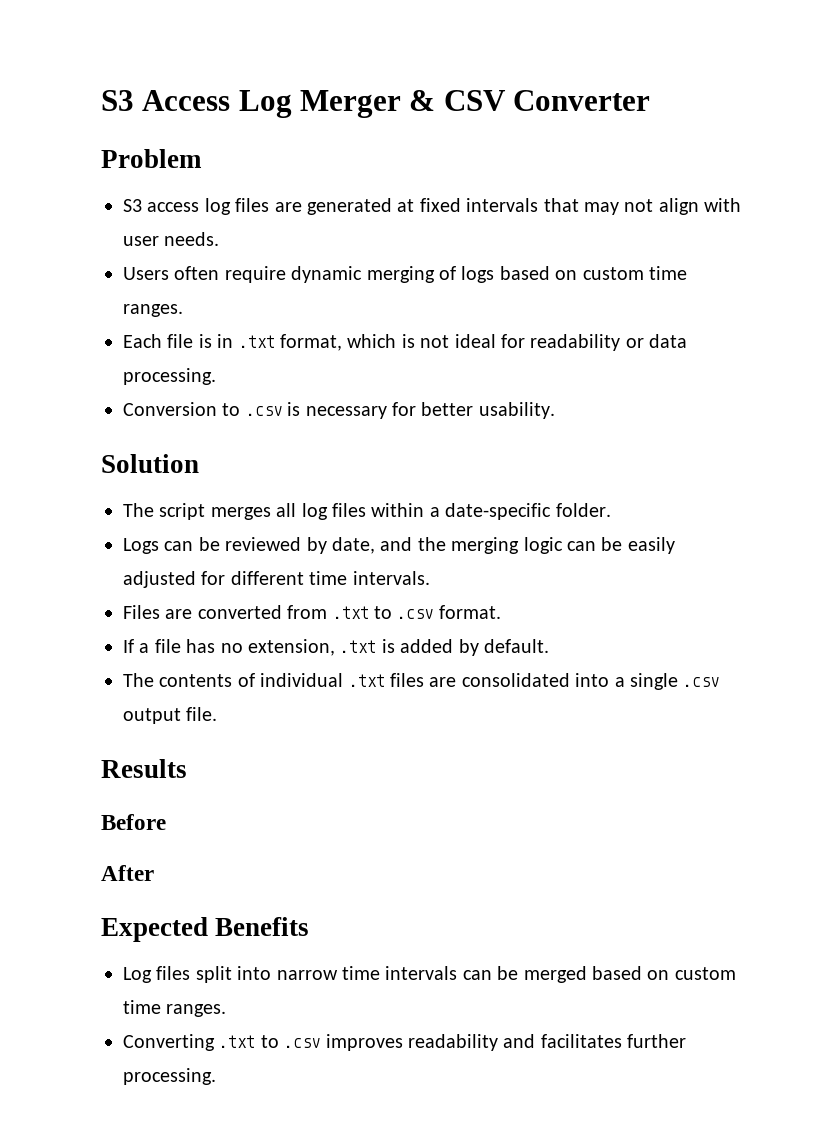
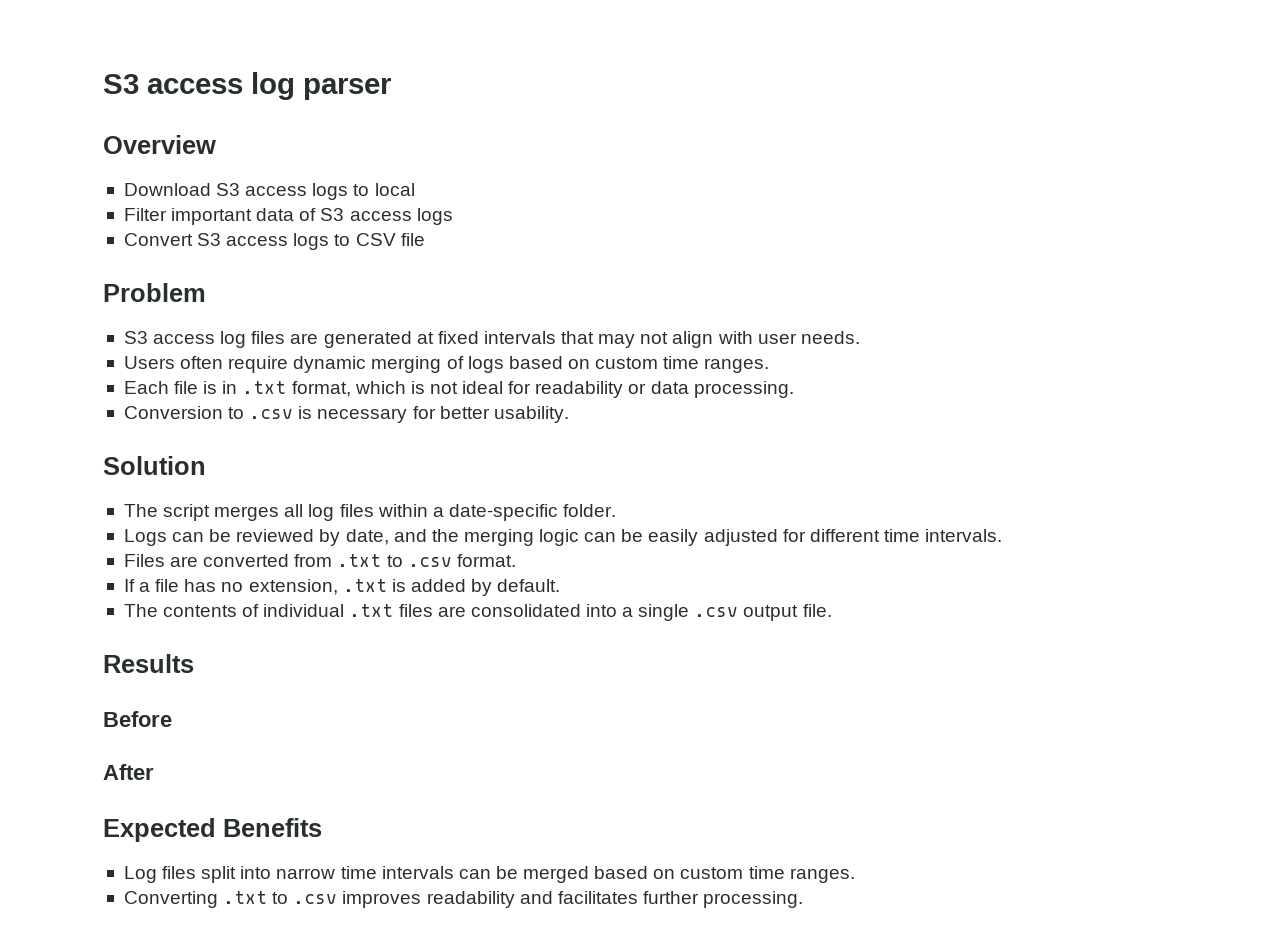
- S3 Access Log Merger & CSV Converter
+ S3 access log parser
+ Overview
+ Download S3 access logs to local
+ Filter important data of S3 access logs
+ Convert S3 access logs to CSV file

